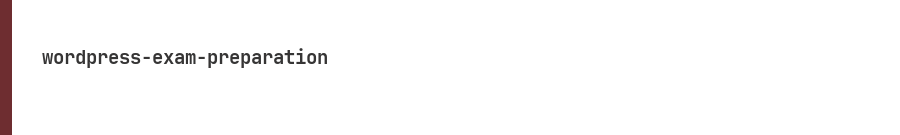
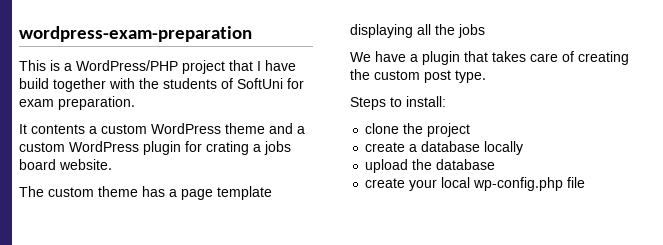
+ This is a WordPress/PHP project that I have build together with the students of SoftUni for exam preparation.
+ It contents a custom WordPress theme and a custom WordPress plugin for crating a jobs board website.
+ The custom theme has a page template displaying all the jobs
+ We have a plugin that takes care of creating the custom post type.
+ Steps to install:
+ clone the project
+ create a database locally
+ upload the database
+ create your local wp-config.php file

